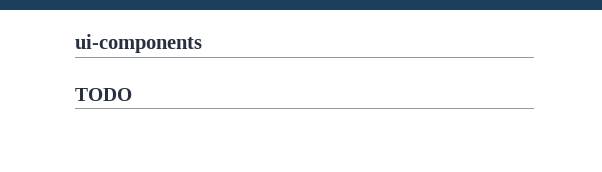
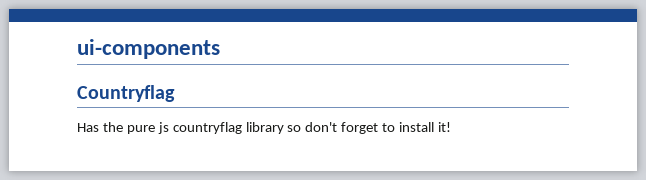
- TODO
+ Countryflag
+ Has the pure js countryflag library so don't forget to install it!

